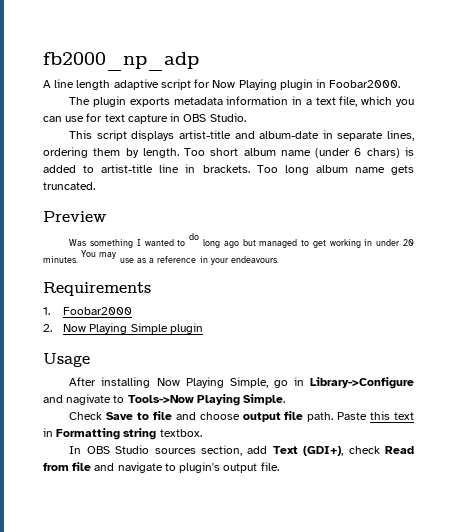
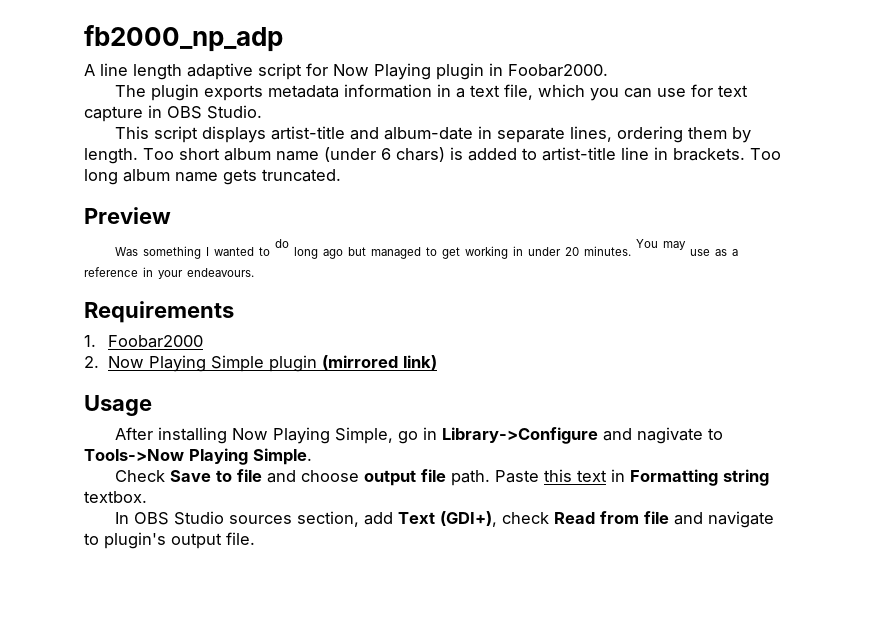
- 2. Now Playing Simple plugin
+ 2. Now Playing Simple plugin (mirrored link)

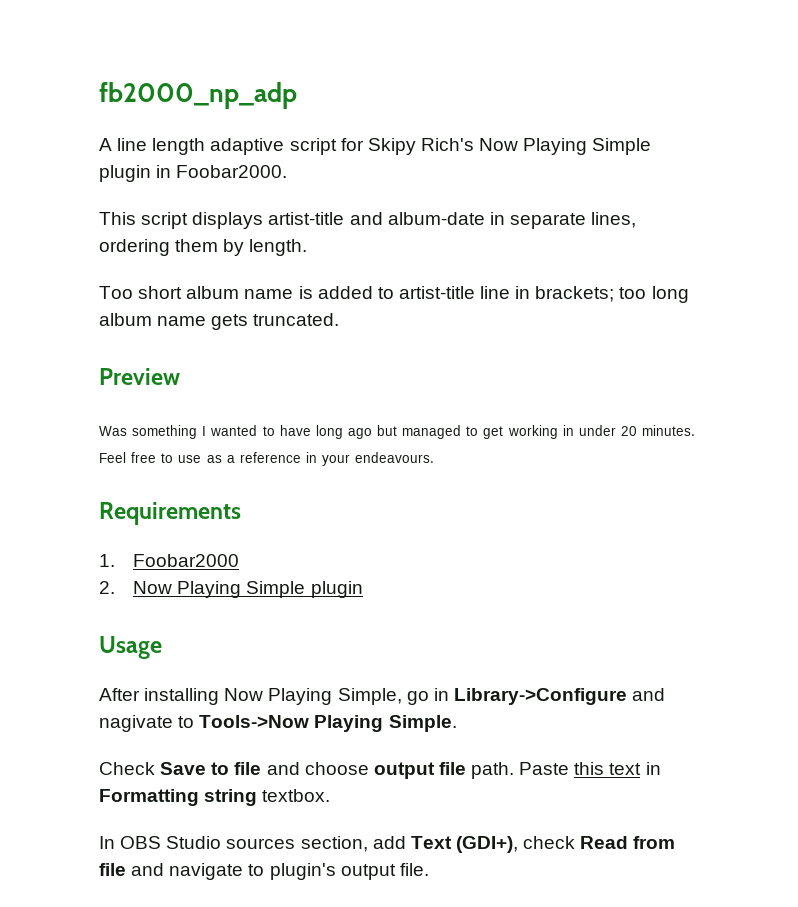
- A line length adaptive script for Now Playing plugin in Foobar2000.
+ A line length adaptive script for Skipy Rich's Now Playing Simple plugin in Foobar2000.
- The plugin exports metadata information in a text file, which you can use for text capture in OBS Studio.
- This script displays artist-title and album-date in separate lines, ordering them by length. Too short album name (under 6 chars) is added to artist-title line in brackets. Too long album name gets truncated.
+ This script displays artist-title and album-date in separate lines, ordering them by length.
+ Too short album name is added to artist-title line in brackets; too long album name gets truncated.
- Was something I wanted to do long ago but managed to get working in under 20 minutes.
+ Was something I wanted to have long ago but managed to get working in under 20 minutes.
- You may use as a reference in your endeavours.
+ Feel free to use as a reference in your endeavours.
- 2. Now Playing Simple plugin (mirrored link)
+ 2. Now Playing Simple plugin

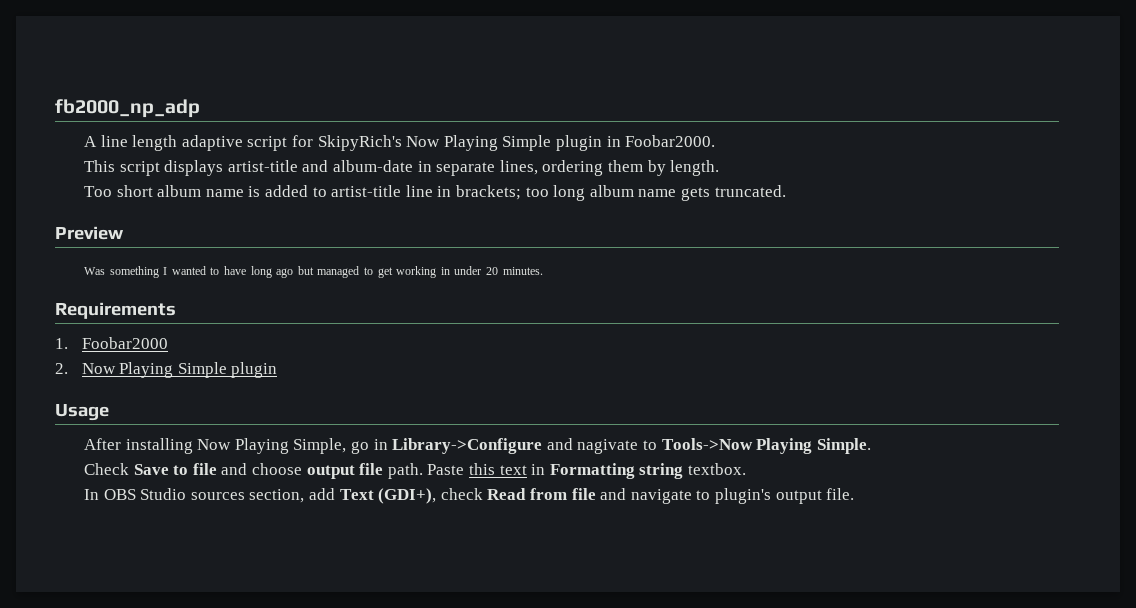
- A line length adaptive script for Skipy Rich's Now Playing Simple plugin in Foobar2000.
+ A line length adaptive script for SkipyRich's Now Playing Simple plugin in Foobar2000.
- Feel free to use as a reference in your endeavours.

